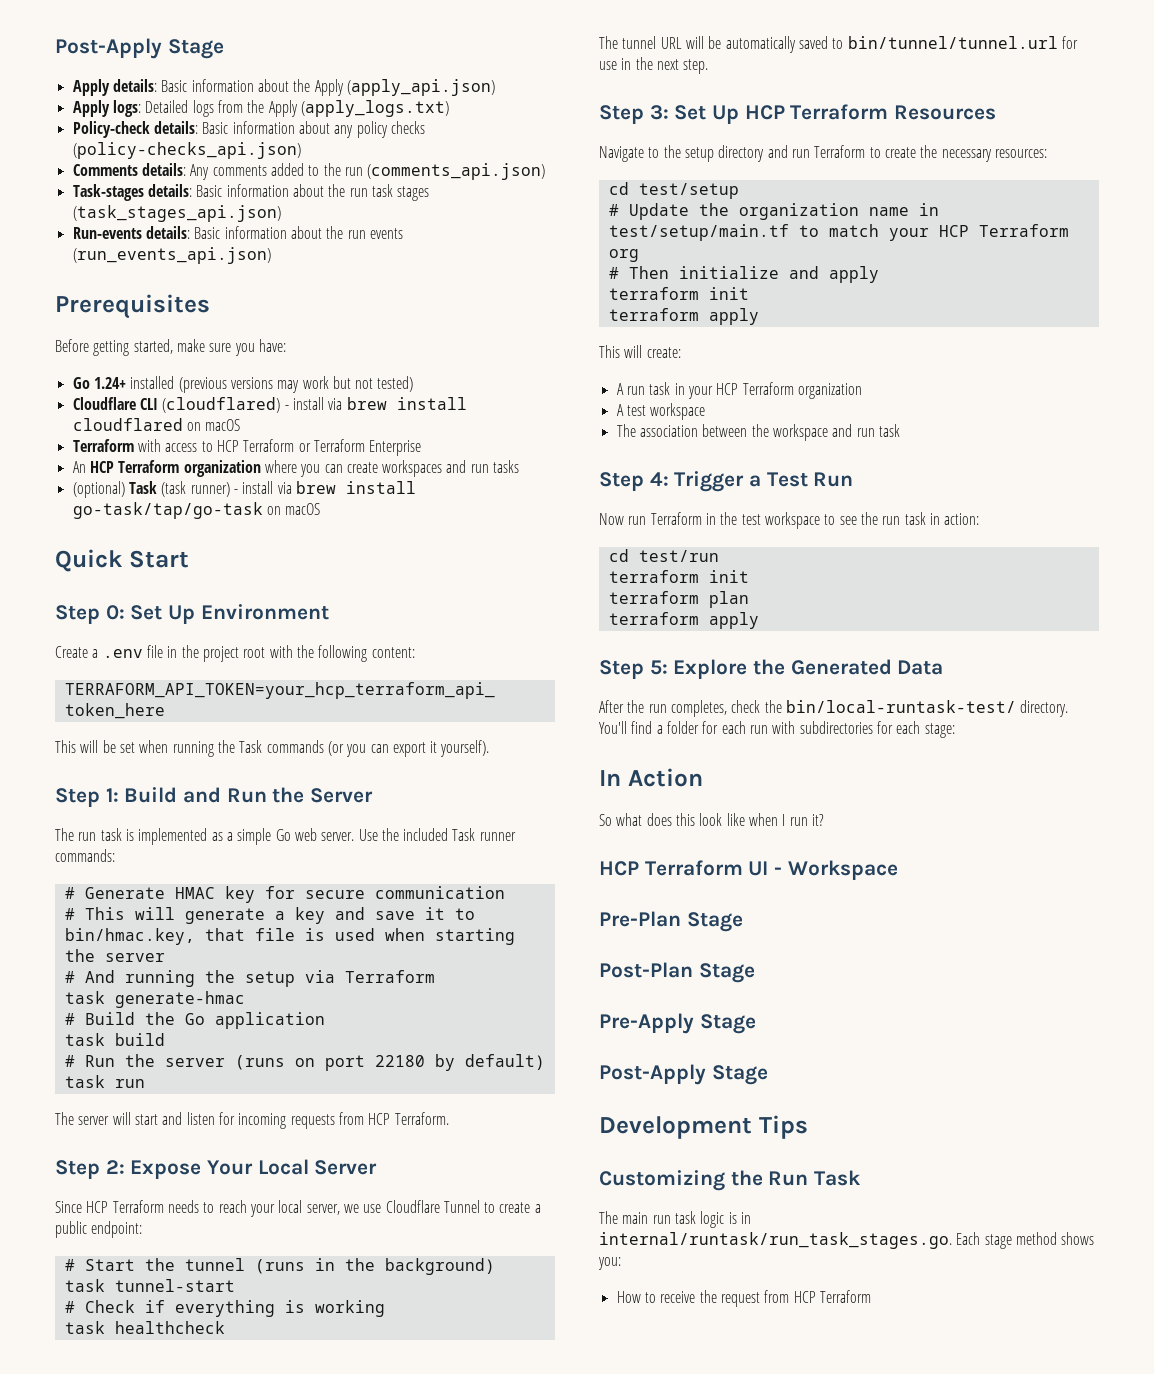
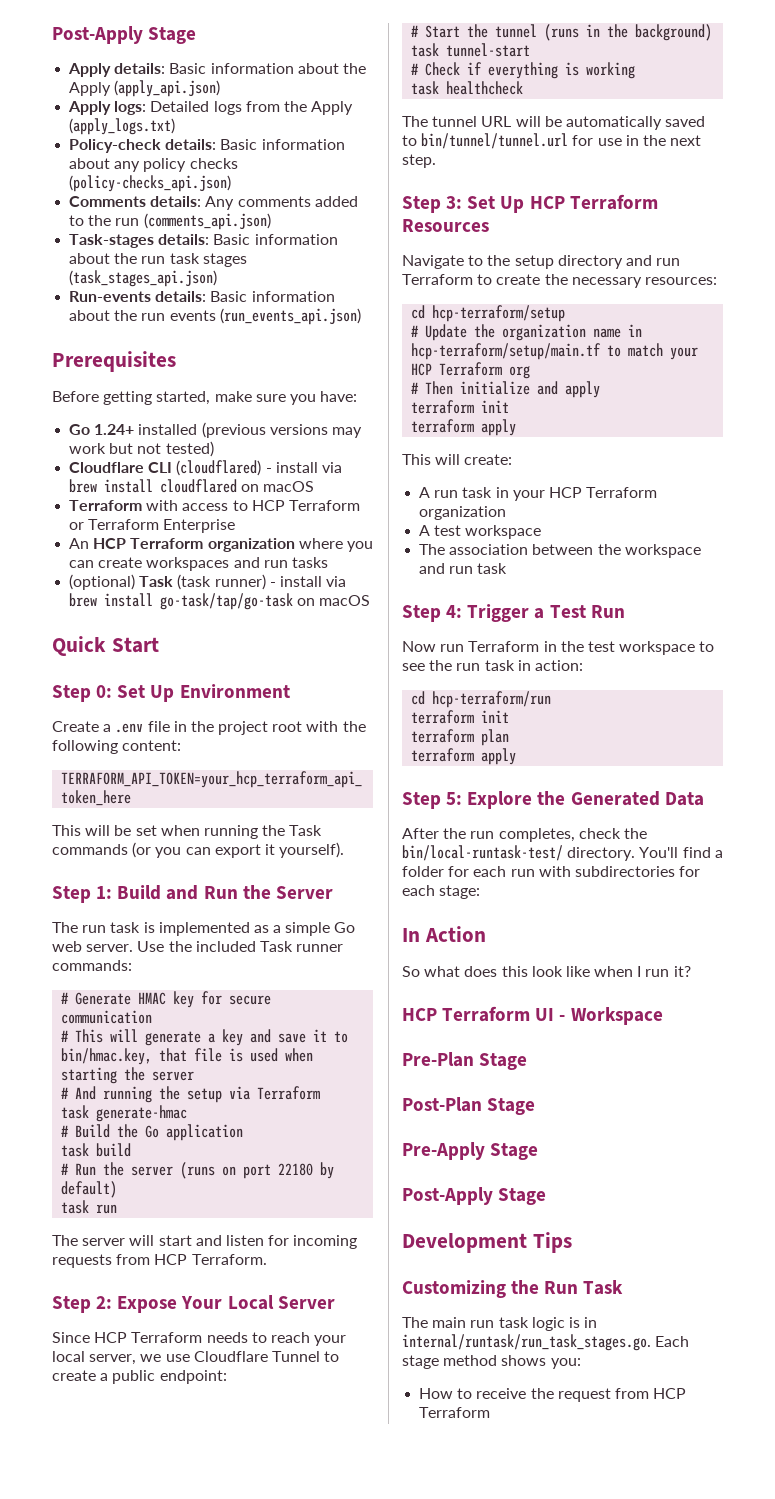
- cd test/setup
+ cd hcp-terraform/setup
- # Update the organization name in test/setup/main.tf to match your HCP Terraform org
+ # Update the organization name in hcp-terraform/setup/main.tf to match your HCP Terraform org
- cd test/run
+ cd hcp-terraform/run

